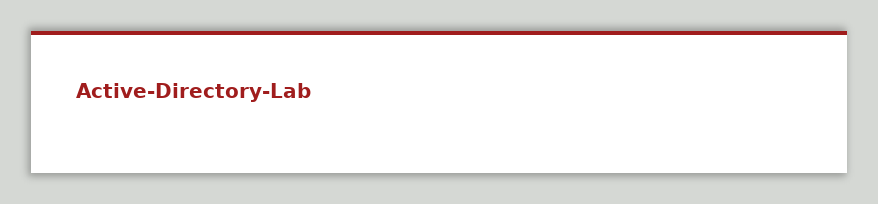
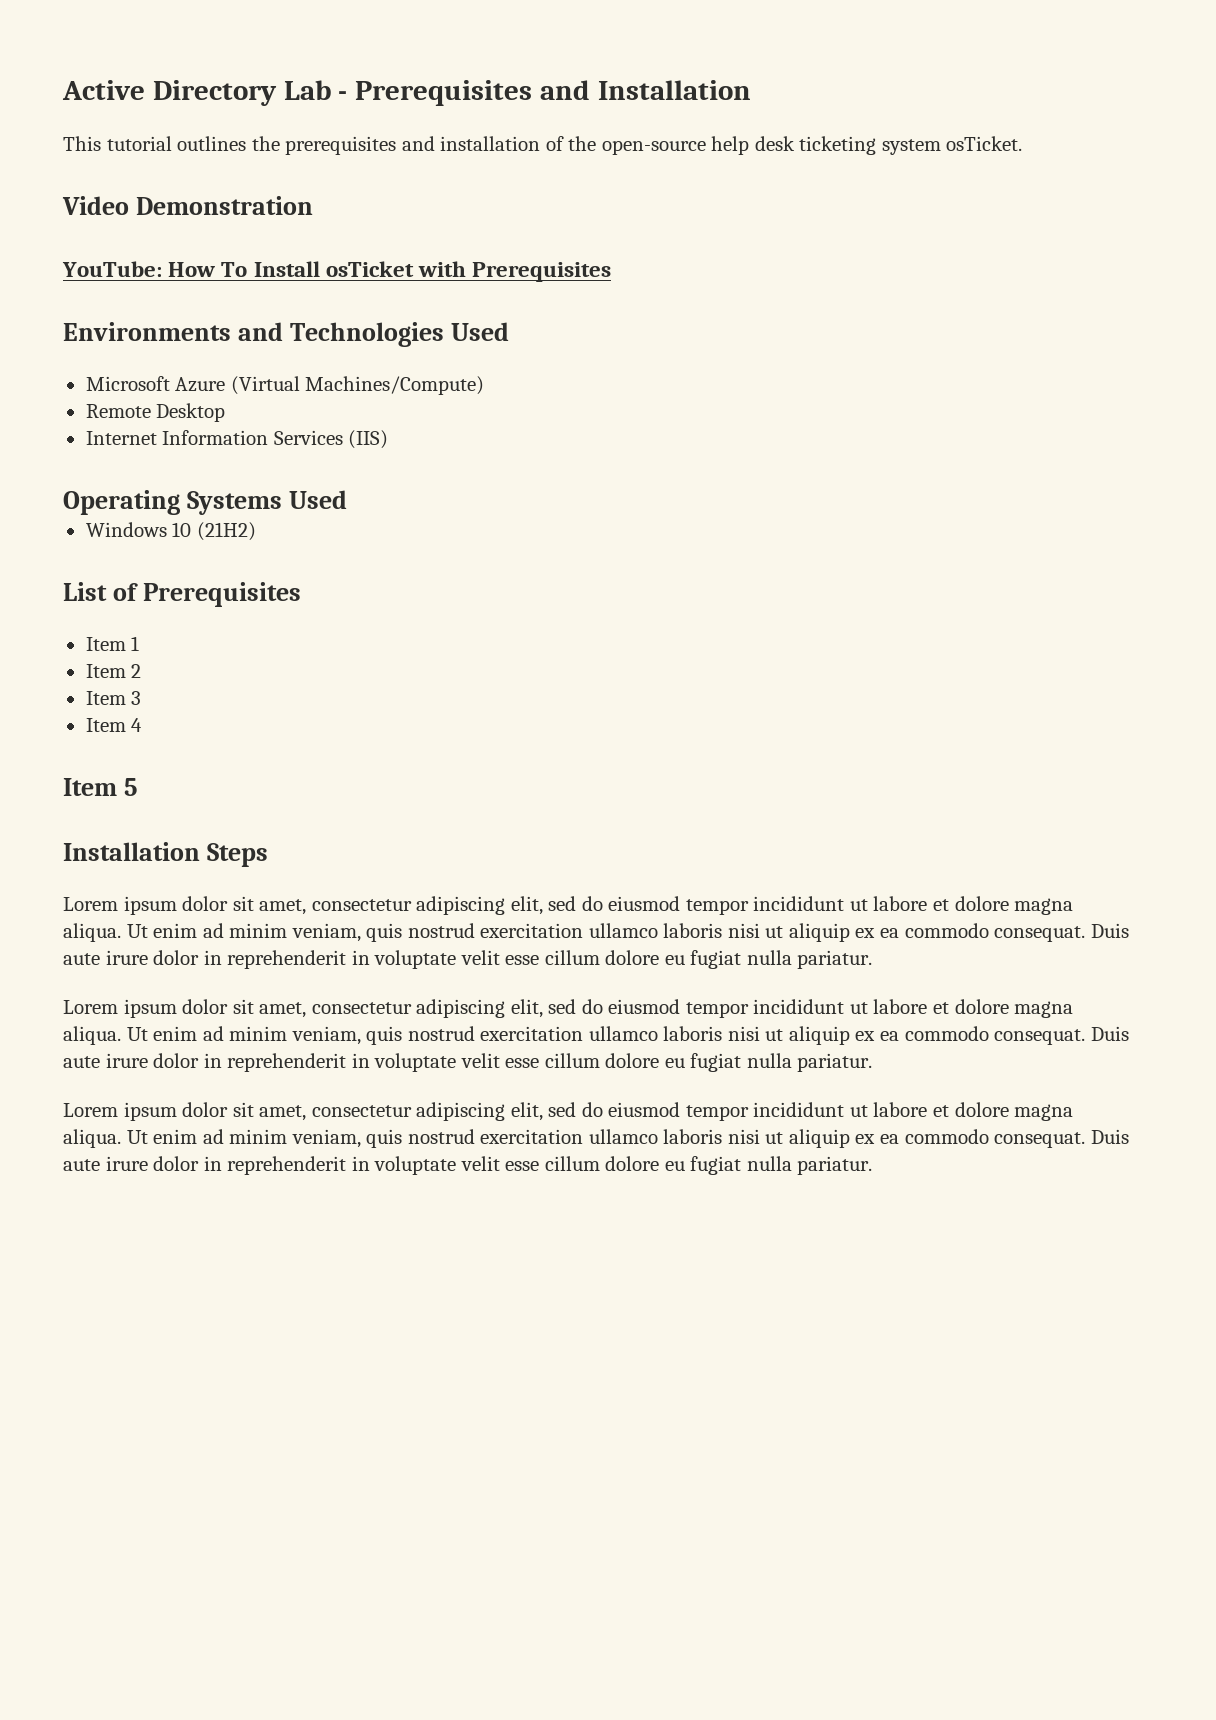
- Active-Directory-Lab
+ Active Directory Lab - Prerequisites and Installation
+ This tutorial outlines the prerequisites and installation of the open-source help desk ticketing system osTicket.
+ Video Demonstration
+ YouTube: How To Install osTicket with Prerequisites
+ Environments and Technologies Used
+ Microsoft Azure (Virtual Machines/Compute)
+ Remote Desktop
+ Internet Information Services (IIS)
+ Operating Systems Used
+ Windows 10 (21H2)
+ List of Prerequisites
+ Item 1
+ Item 2
+ Item 3
+ Item 4
+ Item 5
+ Installation Steps
+ Lorem ipsum dolor sit amet, consectetur adipiscing elit, sed do eiusmod tempor incididunt ut labore et dolore magna aliqua. Ut enim ad minim veniam, quis nostrud exercitation ullamco laboris nisi ut aliquip ex ea commodo consequat. Duis aute irure dolor in reprehenderit in voluptate velit esse cillum dolore eu fugiat nulla pariatur.
+ Lorem ipsum dolor sit amet, consectetur adipiscing elit, sed do eiusmod tempor incididunt ut labore et dolore magna aliqua. Ut enim ad minim veniam, quis nostrud exercitation ullamco laboris nisi ut aliquip ex ea commodo consequat. Duis aute irure dolor in reprehenderit in voluptate velit esse cillum dolore eu fugiat nulla pariatur.
+ Lorem ipsum dolor sit amet, consectetur adipiscing elit, sed do eiusmod tempor incididunt ut labore et dolore magna aliqua. Ut enim ad minim veniam, quis nostrud exercitation ullamco laboris nisi ut aliquip ex ea commodo consequat. Duis aute irure dolor in reprehenderit in voluptate velit esse cillum dolore eu fugiat nulla pariatur.

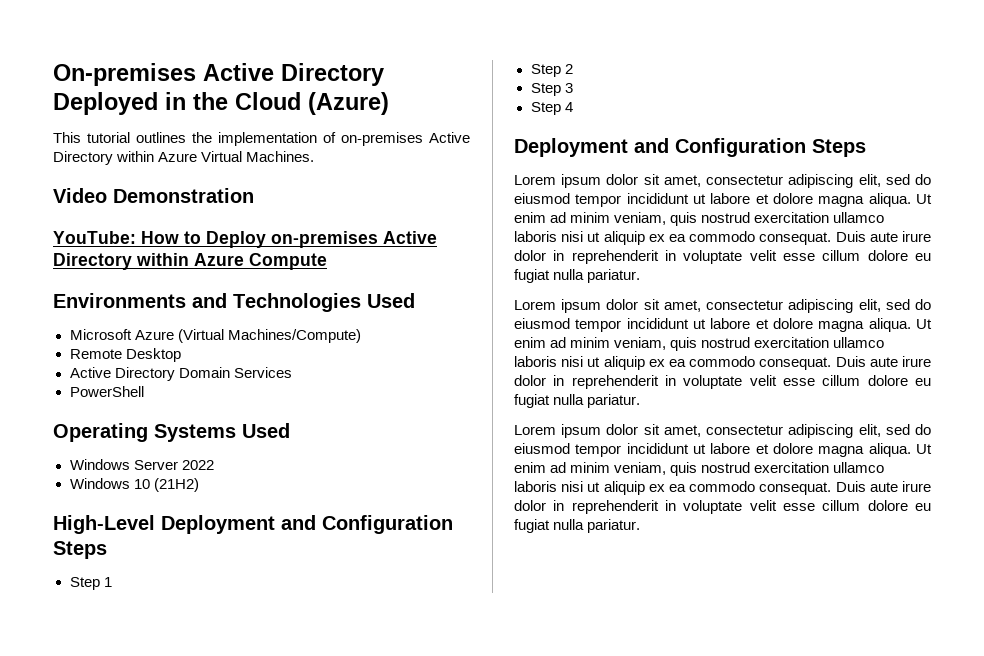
- Active Directory Lab - Prerequisites and Installation
+ On-premises Active Directory Deployed in the Cloud (Azure)
- This tutorial outlines the prerequisites and installation of the open-source help desk ticketing system osTicket.
+ This tutorial outlines the implementation of on-premises Active Directory within Azure Virtual Machines.
  Video Demonstration
- YouTube: How To Install osTicket with Prerequisites
+ YouTube: How to Deploy on-premises Active Directory within Azure Compute
- Internet Information Services (IIS)
+ Active Directory Domain Services
+ PowerShell
+ Windows Server 2022
- List of Prerequisites
- Item 1
+ High-Level Deployment and Configuration Steps
+ Step 1
- Item 2
+ Step 2
- Item 3
+ Step 3
- Item 4
- Item 5
- Installation Steps
+ Step 4
+ Deployment and Configuration Steps

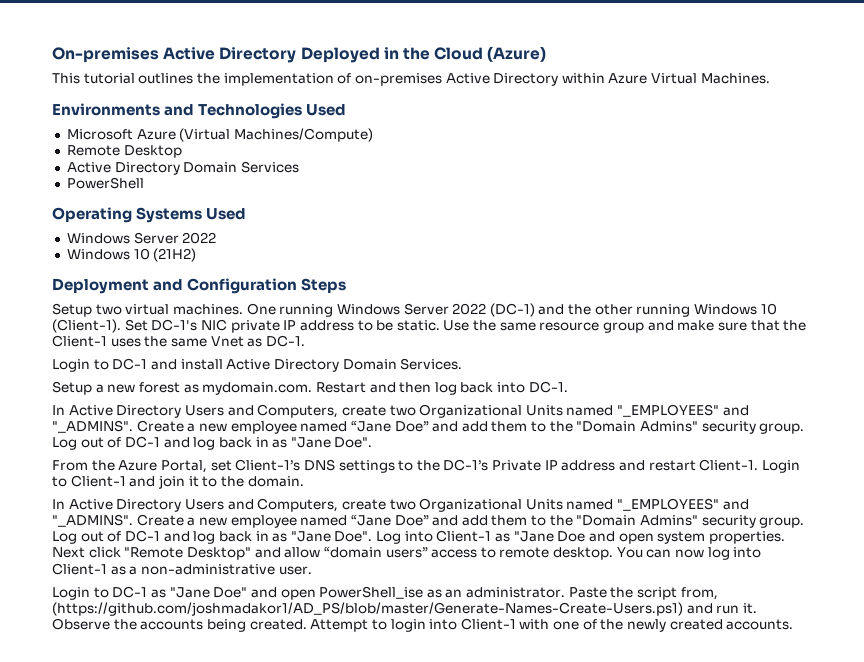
- Video Demonstration
- YouTube: How to Deploy on-premises Active Directory within Azure Compute
- High-Level Deployment and Configuration Steps
- Step 1
- Step 2
- Step 3
- Step 4
  Deployment and Configuration Steps
- Lorem ipsum dolor sit amet, consectetur adipiscing elit, sed do eiusmod tempor incididunt ut labore et dolore magna aliqua. Ut enim ad minim veniam, quis nostrud exercitation ullamco laboris nisi ut aliquip ex ea commodo consequat. Duis aute irure dolor in reprehenderit in voluptate velit esse cillum dolore eu fugiat nulla pariatur.
- Lorem ipsum dolor sit amet, consectetur adipiscing elit, sed do eiusmod tempor incididunt ut labore et dolore magna aliqua. Ut enim ad minim veniam, quis nostrud exercitation ullamco laboris nisi ut aliquip ex ea commodo consequat. Duis aute irure dolor in reprehenderit in voluptate velit esse cillum dolore eu fugiat nulla pariatur.
- Lorem ipsum dolor sit amet, consectetur adipiscing elit, sed do eiusmod tempor incididunt ut labore et dolore magna aliqua. Ut enim ad minim veniam, quis nostrud exercitation ullamco laboris nisi ut aliquip ex ea commodo consequat. Duis aute irure dolor in reprehenderit in voluptate velit esse cillum dolore eu fugiat nulla pariatur.
+ Setup two virtual machines. One running Windows Server 2022 (DC-1) and the other running Windows 10 (Client-1). Set DC-1's NIC private IP address to be static. Use the same resource group and make sure that the Client-1 uses the same Vnet as DC-1.
+ Login to DC-1 and install Active Directory Domain Services.
+ Setup a new forest as mydomain.com. Restart and then log back into DC-1.
+ In Active Directory Users and Computers, create two Organizational Units named "_EMPLOYEES" and "_ADMINS". Create a new employee named “Jane Doe” and add them to the "Domain Admins" security group. Log out of DC-1 and log back in as "Jane Doe".
+ From the Azure Portal, set Client-1’s DNS settings to the DC-1’s Private IP address and restart Client-1. Login to Client-1 and join it to the domain.
+ In Active Directory Users and Computers, create two Organizational Units named "_EMPLOYEES" and "_ADMINS". Create a new employee named “Jane Doe” and add them to the "Domain Admins" security group. Log out of DC-1 and log back in as "Jane Doe". Log into Client-1 as "Jane Doe and open system properties. Next click "Remote Desktop" and allow “domain users” access to remote desktop. You can now log into Client-1 as a non-administrative user.
+ Login to DC-1 as "Jane Doe" and open PowerShell_ise as an administrator. Paste the script from, (https://github.com/joshmadakor1/AD_PS/blob/master/Generate-Names-Create-Users.ps1) and run it. Observe the accounts being created. Attempt to login into Client-1 with one of the newly created accounts.

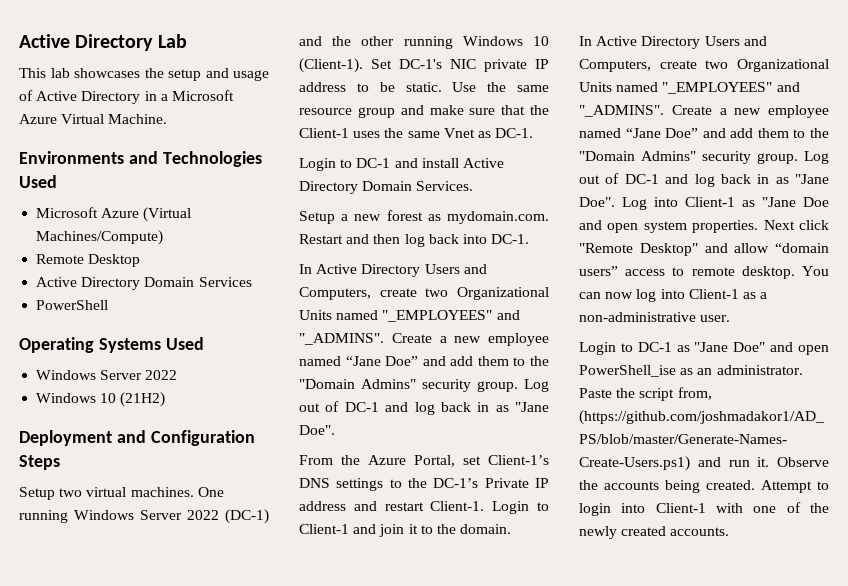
- On-premises Active Directory Deployed in the Cloud (Azure)
- This tutorial outlines the implementation of on-premises Active Directory within Azure Virtual Machines.
+ Active Directory Lab
+ This lab showcases the setup and usage of Active Directory in a Microsoft Azure Virtual Machine.

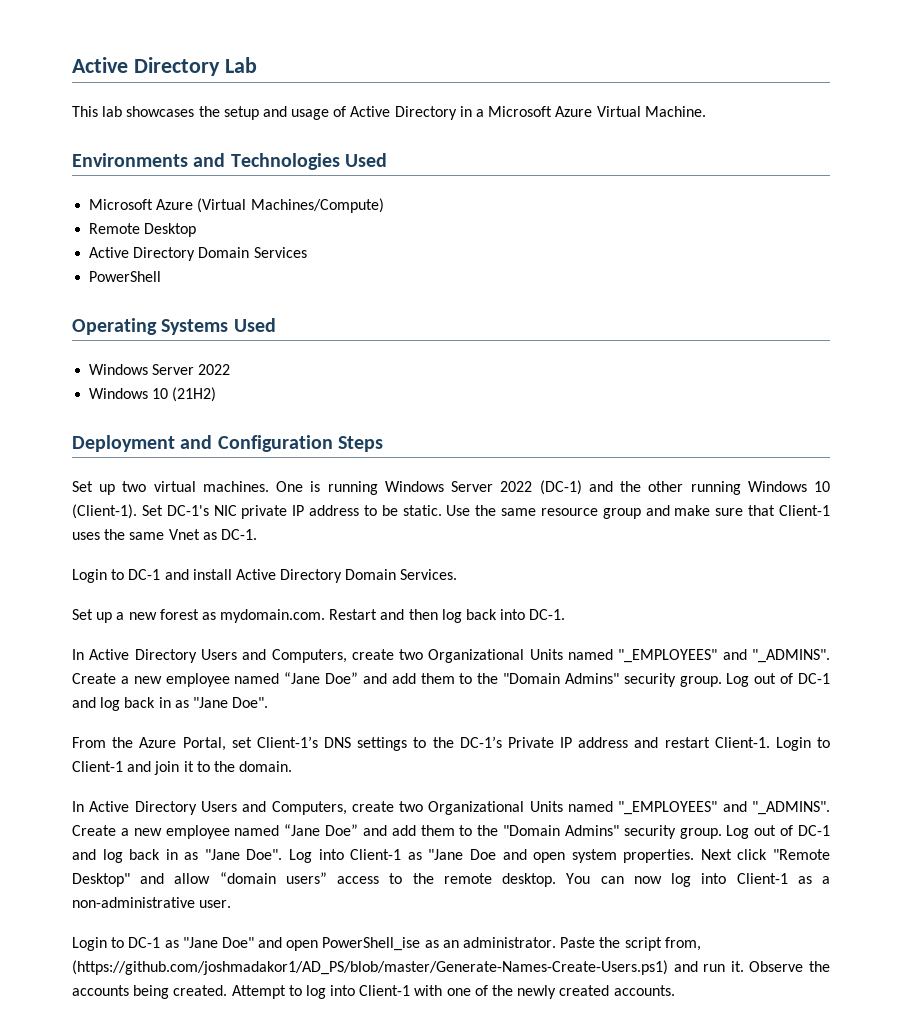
- Setup two virtual machines.
+ Set up two virtual machines.
- One running Windows Server 2022 (DC-1) and the other running Windows 10 (Client-1).
+ One is running Windows Server 2022 (DC-1) and the other running Windows 10 (Client-1).
- Use the same resource group and make sure that the Client-1 uses the same Vnet as DC-1.
+ Use the same resource group and make sure that Client-1 uses the same Vnet as DC-1.
- Setup a new forest as mydomain.com. Restart and then log back into DC-1.
+ Set up a new forest as mydomain.com. Restart and then log back into DC-1.
- Next click "Remote Desktop" and allow “domain users” access to remote desktop.
+ Next click "Remote Desktop" and allow “domain users” access to the remote desktop.
- Attempt to login into Client-1 with one of the newly created accounts.
+ Attempt to log into Client-1 with one of the newly created accounts.

